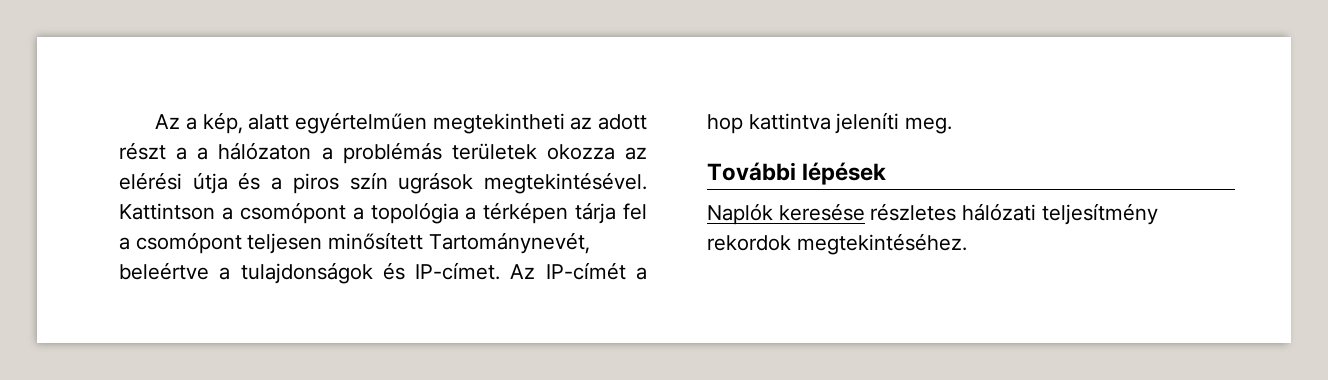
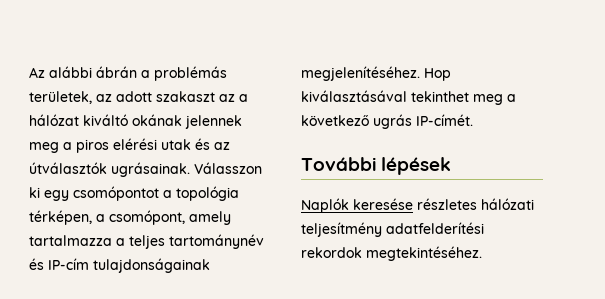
- Az a kép, alatt egyértelműen megtekintheti az adott részt a a hálózaton a problémás területek okozza az elérési útja és a piros szín ugrások megtekintésével. Kattintson a csomópont a topológia a térképen tárja fel a csomópont teljesen minősített Tartománynevét, beleértve a tulajdonságok és IP-címet. Az IP-címét a hop kattintva jeleníti meg.
+ Az alábbi ábrán a problémás területek, az adott szakaszt az a hálózat kiváltó okának jelennek meg a piros elérési utak és az útválasztók ugrásainak. Válasszon ki egy csomópontot a topológia térképen, a csomópont, amely tartalmazza a teljes tartománynév és IP-cím tulajdonságainak megjelenítéséhez. Hop kiválasztásával tekinthet meg a következő ugrás IP-címét.
- Naplók keresése részletes hálózati teljesítmény rekordok megtekintéséhez.
+ Naplók keresése részletes hálózati teljesítmény adatfelderítési rekordok megtekintéséhez.

